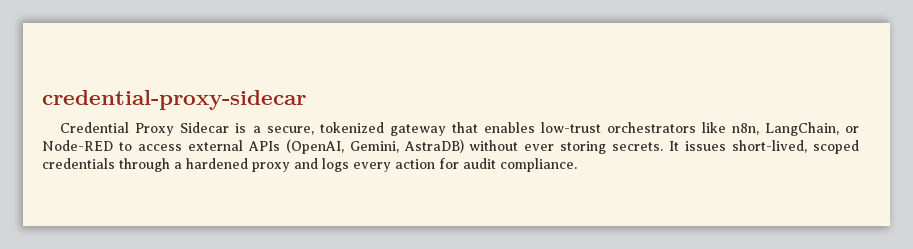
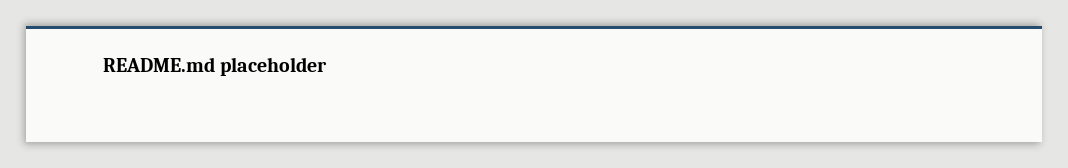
- credential-proxy-sidecar
- Credential Proxy Sidecar is a secure, tokenized gateway that enables low-trust orchestrators like n8n, LangChain, or Node-RED to access external APIs (OpenAI, Gemini, AstraDB) without ever storing secrets. It issues short-lived, scoped credentials through a hardened proxy and logs every action for audit compliance.
+ README.md placeholder

